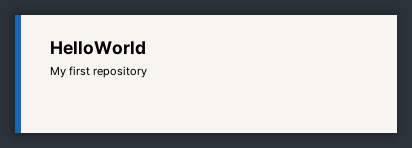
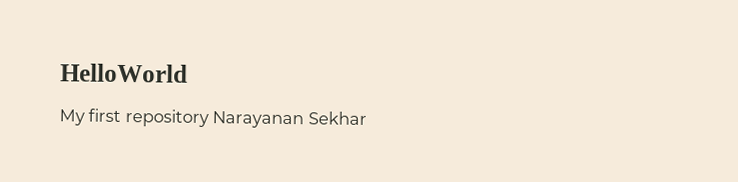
- My first repository
+ My first repository Narayanan Sekhar

